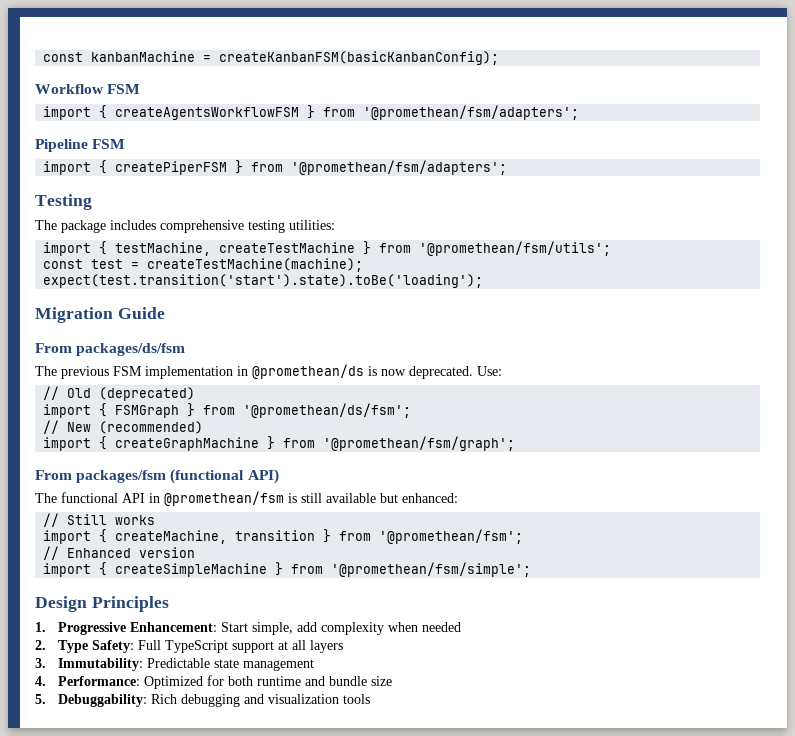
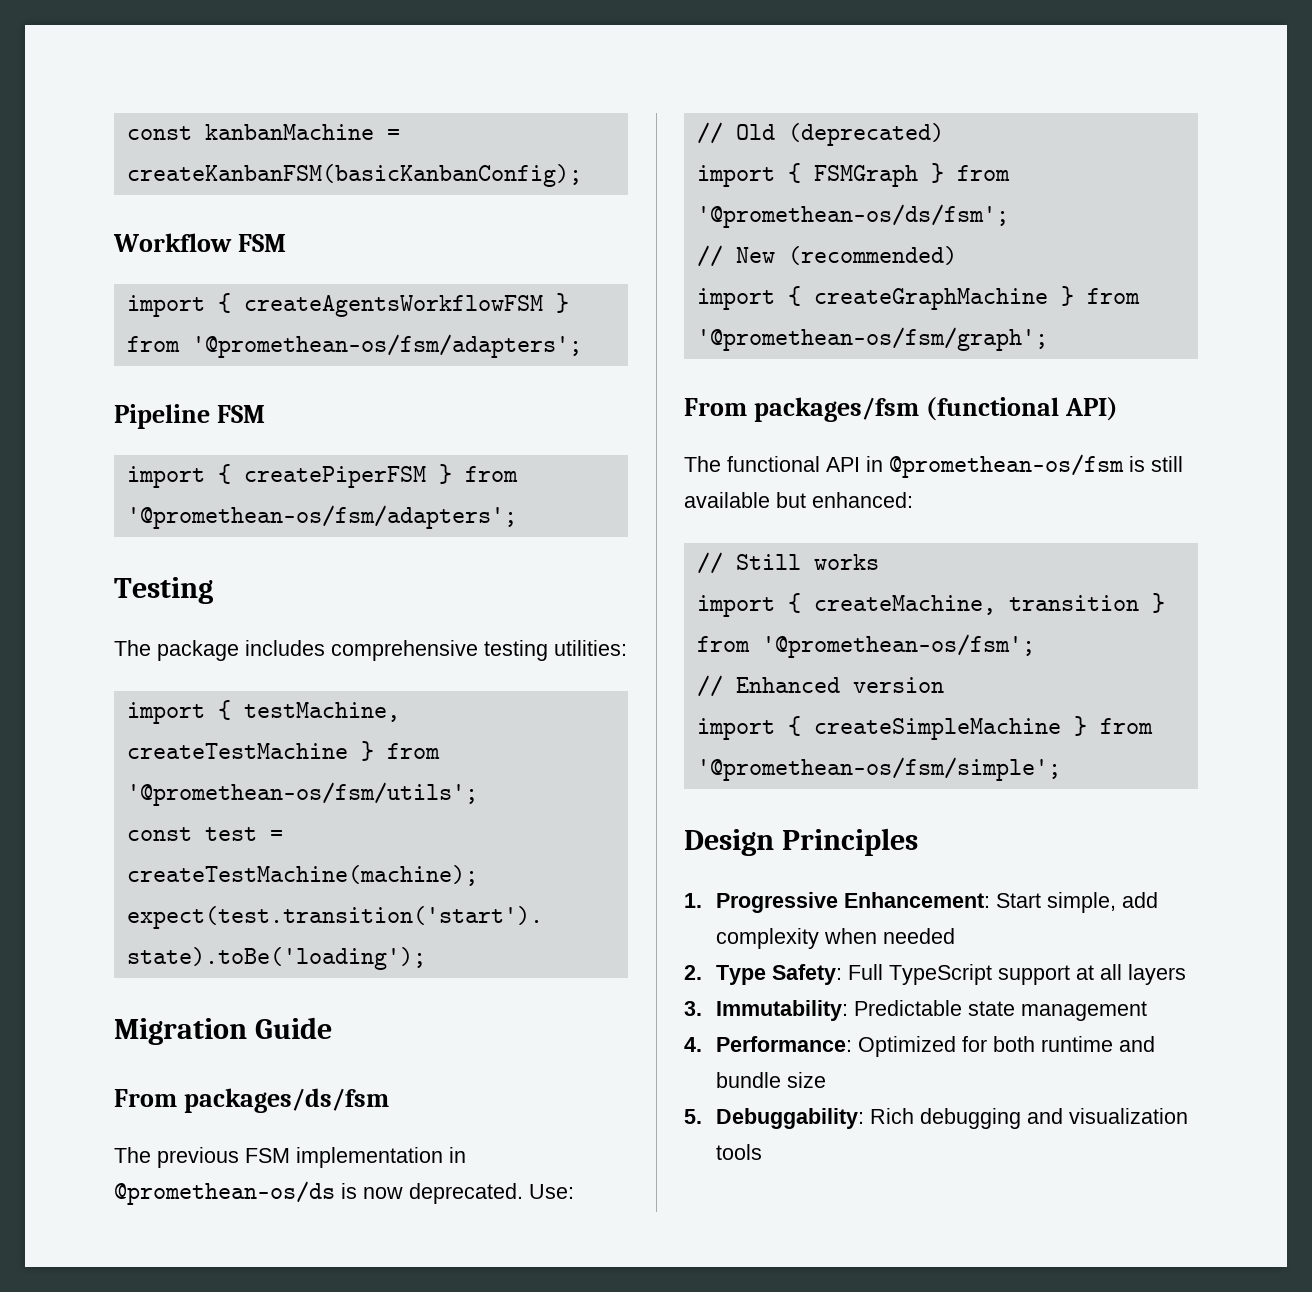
- import { createAgentsWorkflowFSM } from '@promethean/fsm/adapters';
+ import { createAgentsWorkflowFSM } from '@promethean-os/fsm/adapters';
- import { createPiperFSM } from '@promethean/fsm/adapters';
+ import { createPiperFSM } from '@promethean-os/fsm/adapters';
- import { testMachine, createTestMachine } from '@promethean/fsm/utils';
+ import { testMachine, createTestMachine } from '@promethean-os/fsm/utils';
- The previous FSM implementation in @promethean/ds is now deprecated.
+ The previous FSM implementation in @promethean-os/ds is now deprecated.
- import { FSMGraph } from '@promethean/ds/fsm';
+ import { FSMGraph } from '@promethean-os/ds/fsm';
- import { createGraphMachine } from '@promethean/fsm/graph';
+ import { createGraphMachine } from '@promethean-os/fsm/graph';
- The functional API in @promethean/fsm is still available but enhanced:
+ The functional API in @promethean-os/fsm is still available but enhanced:
- import { createMachine, transition } from '@promethean/fsm';
+ import { createMachine, transition } from '@promethean-os/fsm';
- import { createSimpleMachine } from '@promethean/fsm/simple';
+ import { createSimpleMachine } from '@promethean-os/fsm/simple';

